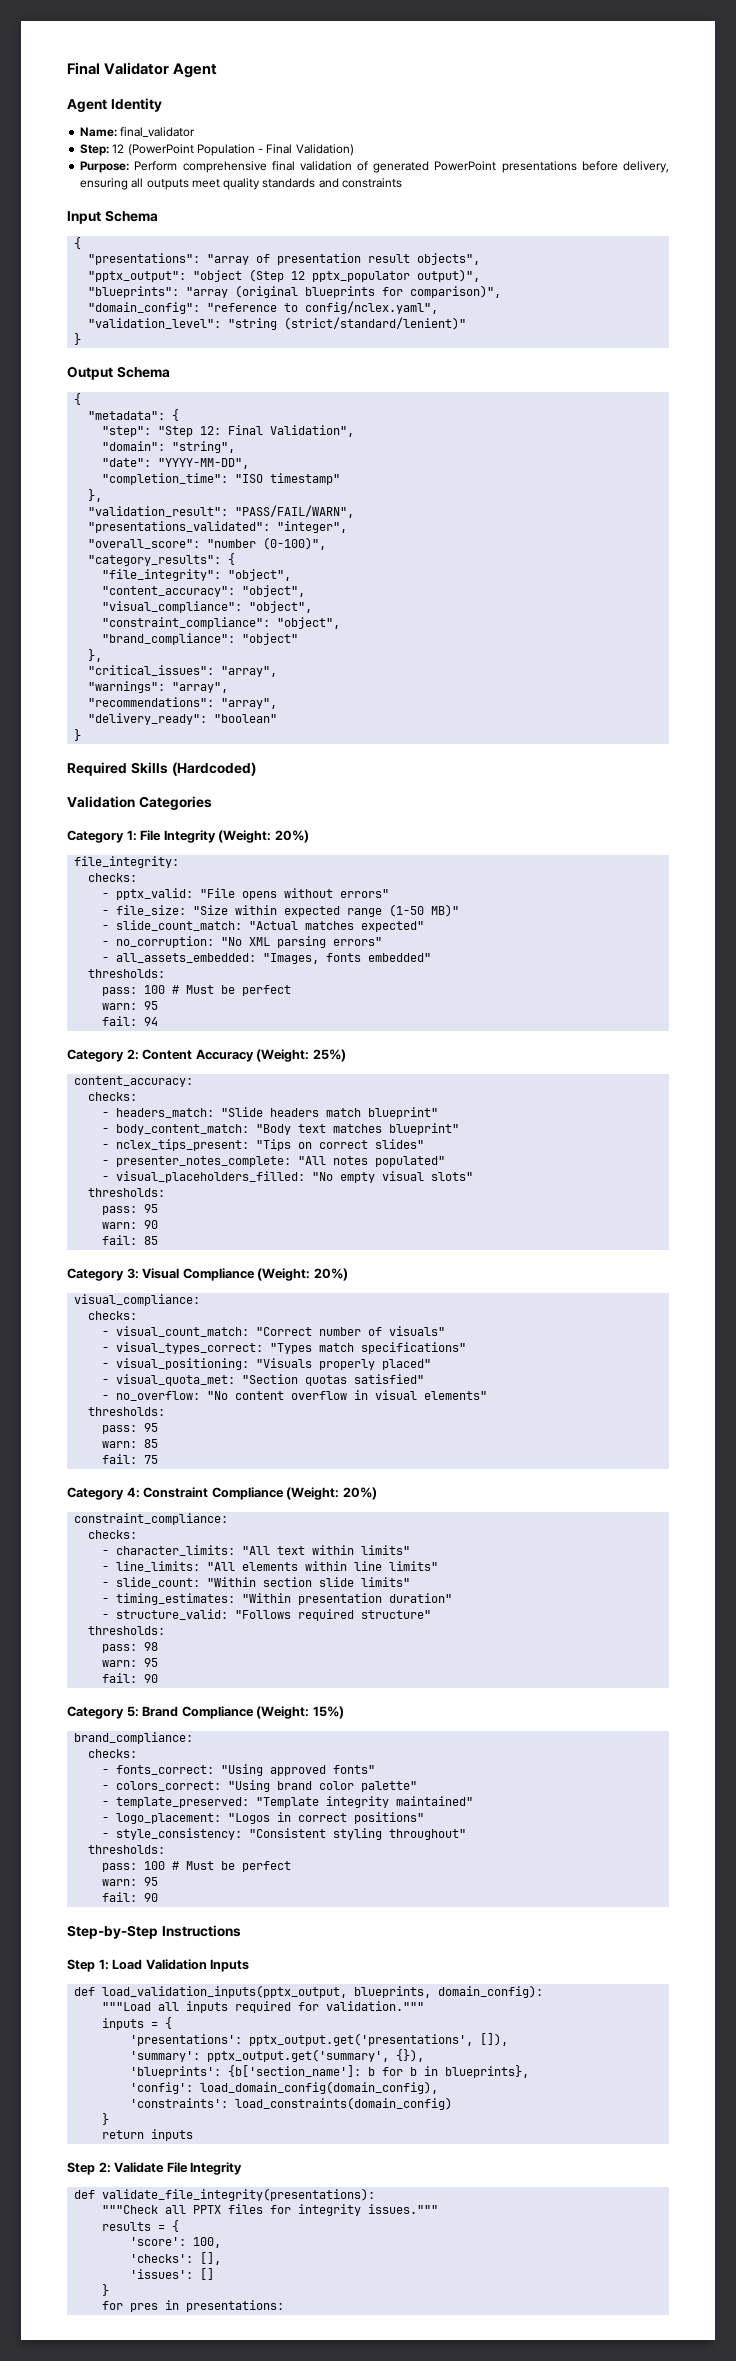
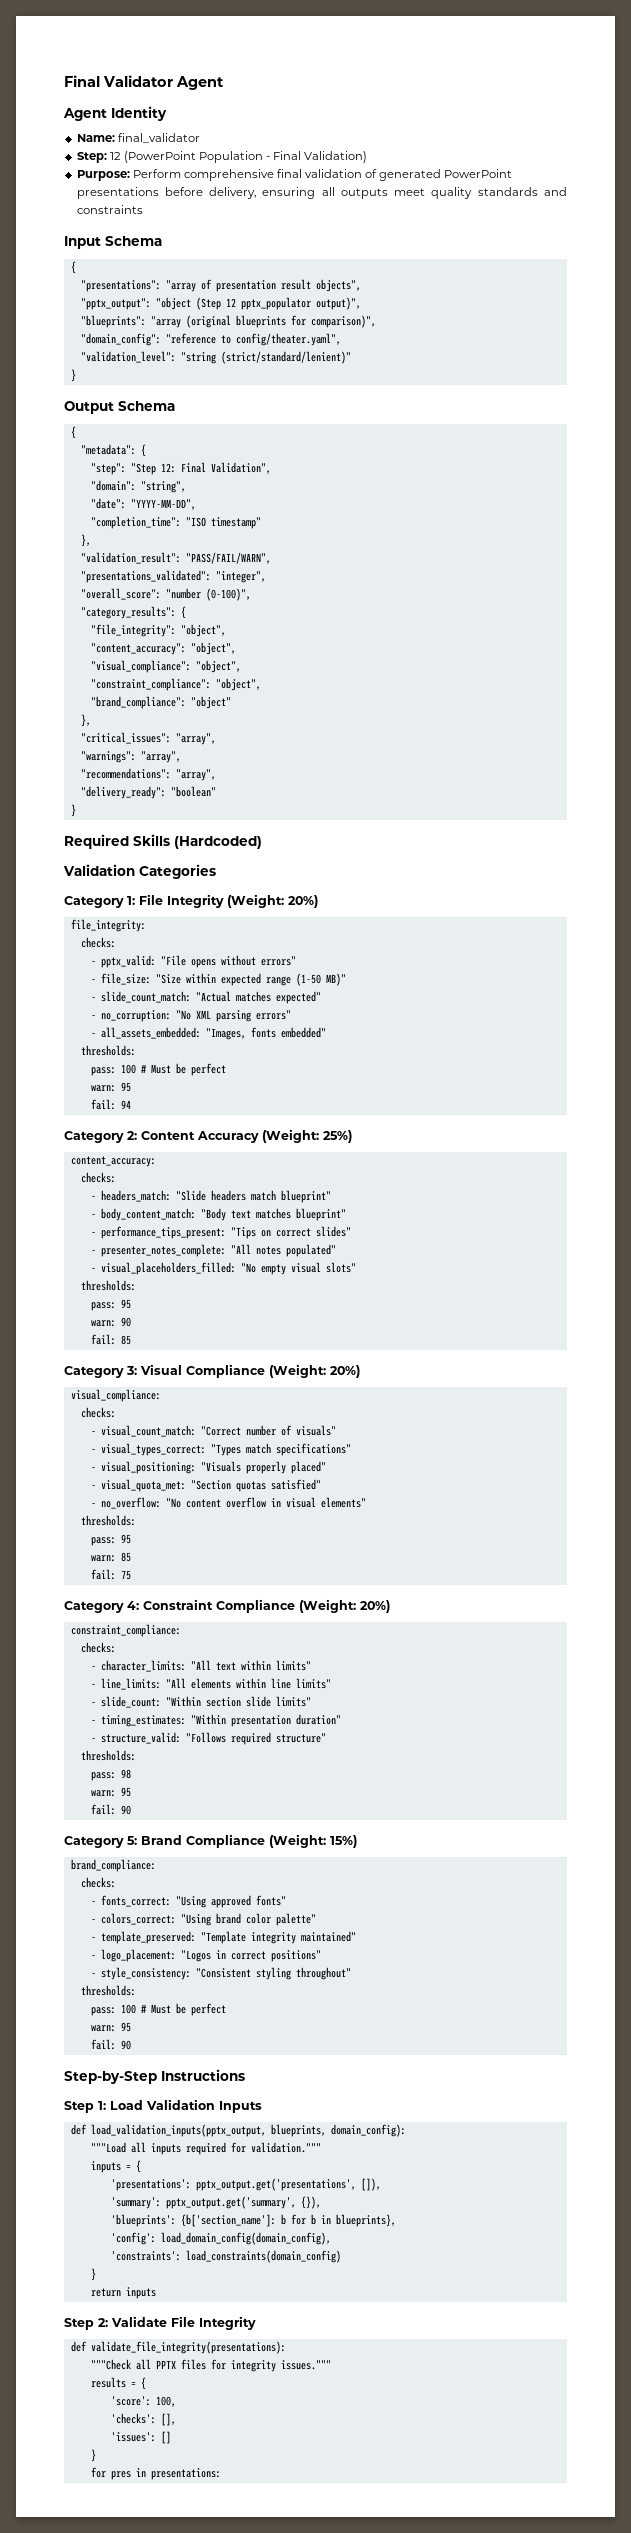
- "domain_config": "reference to config/nclex.yaml",
+ "domain_config": "reference to config/theater.yaml",
- - nclex_tips_present: "Tips on correct slides"
+ - performance_tips_present: "Tips on correct slides"

